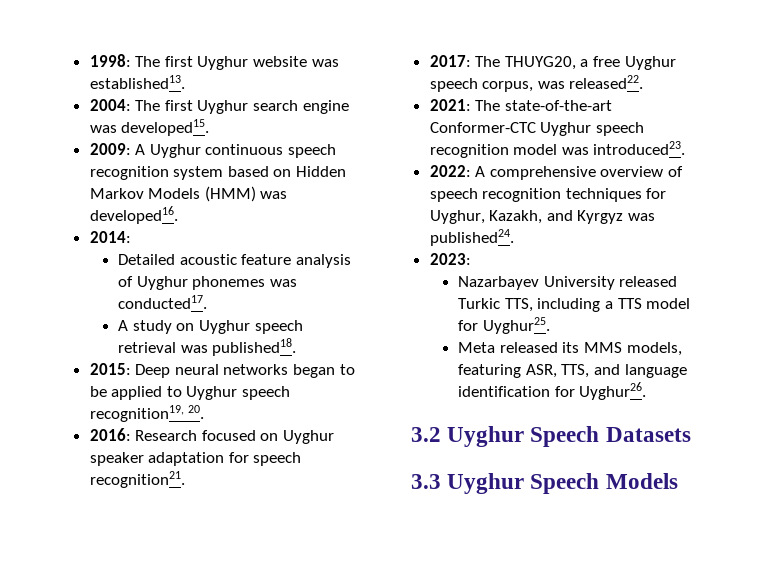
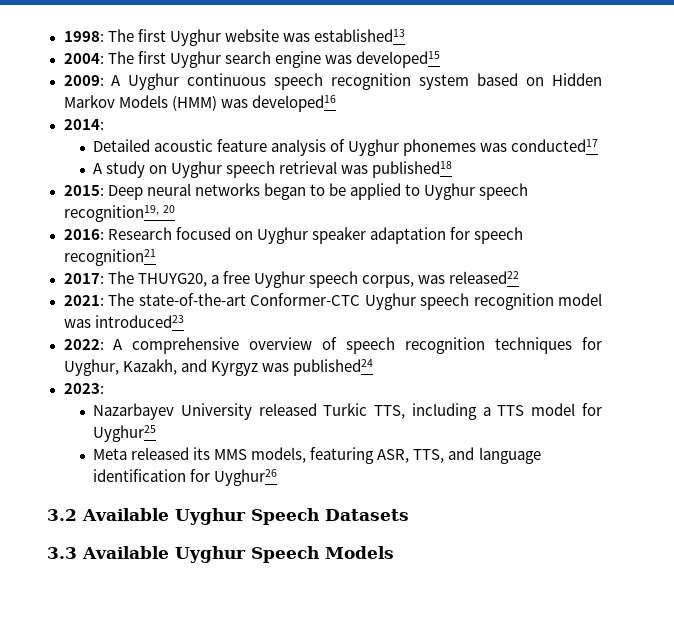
- 1998: The first Uyghur website was established13.
+ 1998: The first Uyghur website was established13
- 2004: The first Uyghur search engine was developed15.
+ 2004: The first Uyghur search engine was developed15
- 2009: A Uyghur continuous speech recognition system based on Hidden Markov Models (HMM) was developed16.
+ 2009: A Uyghur continuous speech recognition system based on Hidden Markov Models (HMM) was developed16
- Detailed acoustic feature analysis of Uyghur phonemes was conducted17.
+ Detailed acoustic feature analysis of Uyghur phonemes was conducted17
- A study on Uyghur speech retrieval was published18.
+ A study on Uyghur speech retrieval was published18
- 2015: Deep neural networks began to be applied to Uyghur speech recognition19, 20.
+ 2015: Deep neural networks began to be applied to Uyghur speech recognition19, 20
- 2016: Research focused on Uyghur speaker adaptation for speech recognition21.
+ 2016: Research focused on Uyghur speaker adaptation for speech recognition21
- 2017: The THUYG20, a free Uyghur speech corpus, was released22.
+ 2017: The THUYG20, a free Uyghur speech corpus, was released22
- 2021: The state-of-the-art Conformer-CTC Uyghur speech recognition model was introduced23.
+ 2021: The state-of-the-art Conformer-CTC Uyghur speech recognition model was introduced23
- 2022: A comprehensive overview of speech recognition techniques for Uyghur, Kazakh, and Kyrgyz was published24.
+ 2022: A comprehensive overview of speech recognition techniques for Uyghur, Kazakh, and Kyrgyz was published24
- Nazarbayev University released Turkic TTS, including a TTS model for Uyghur25.
+ Nazarbayev University released Turkic TTS, including a TTS model for Uyghur25
- Meta released its MMS models, featuring ASR, TTS, and language identification for Uyghur26.
+ Meta released its MMS models, featuring ASR, TTS, and language identification for Uyghur26
- 3.2 Uyghur Speech Datasets
+ 3.2 Available Uyghur Speech Datasets
- 3.3 Uyghur Speech Models
+ 3.3 Available Uyghur Speech Models

